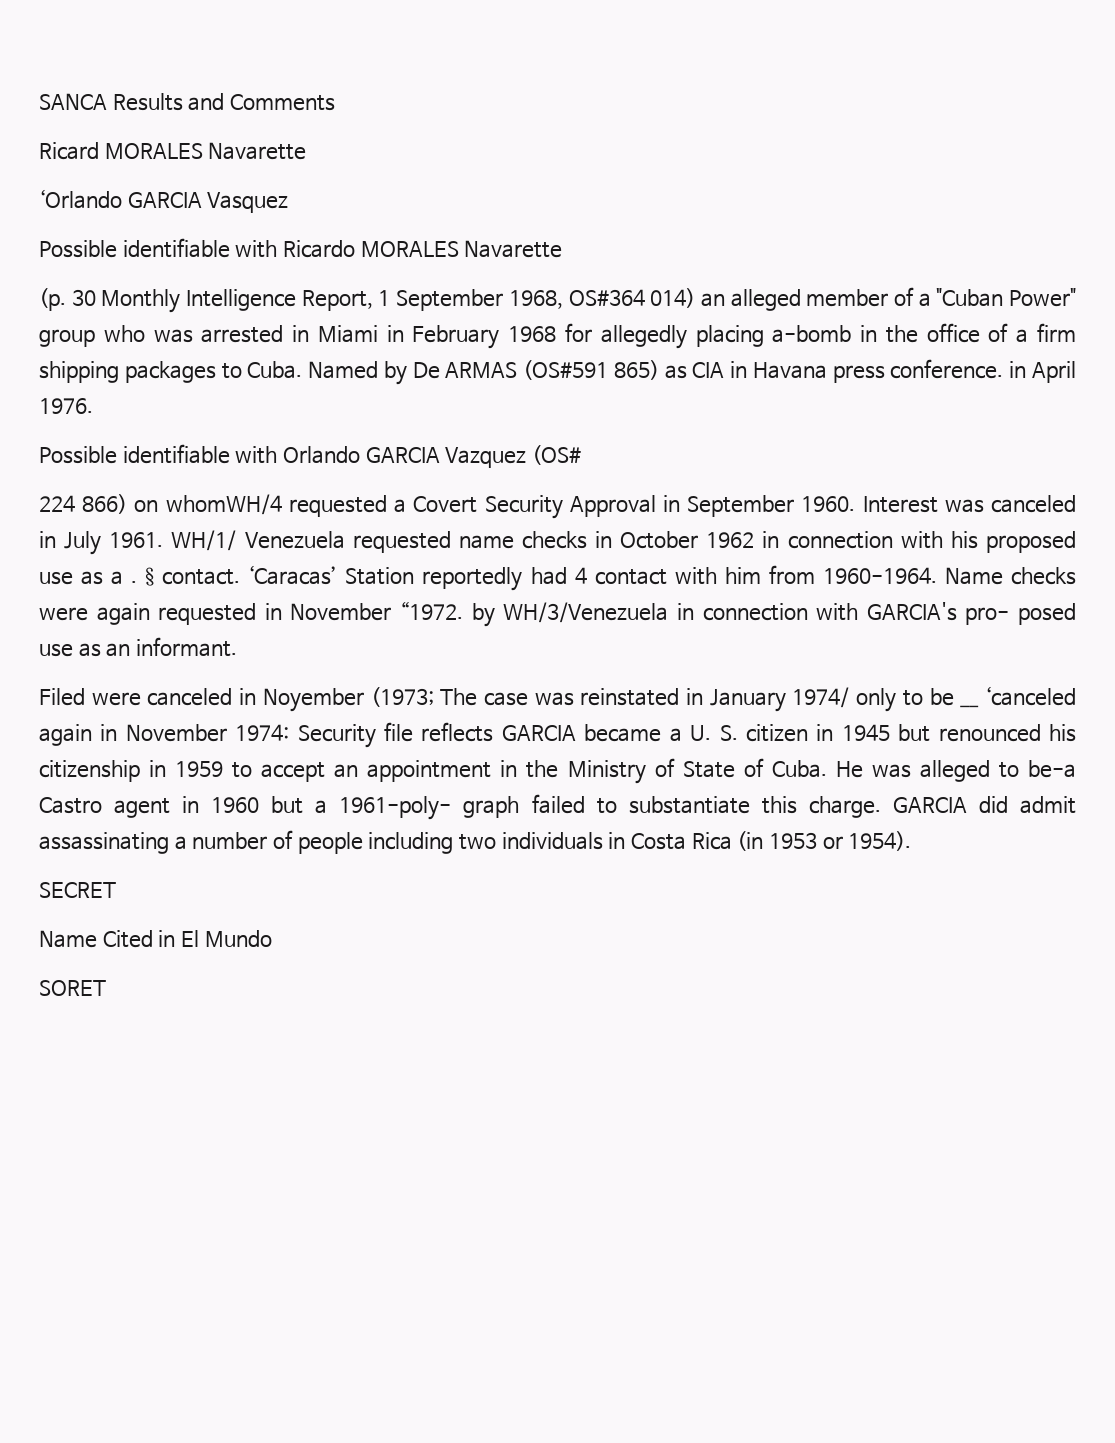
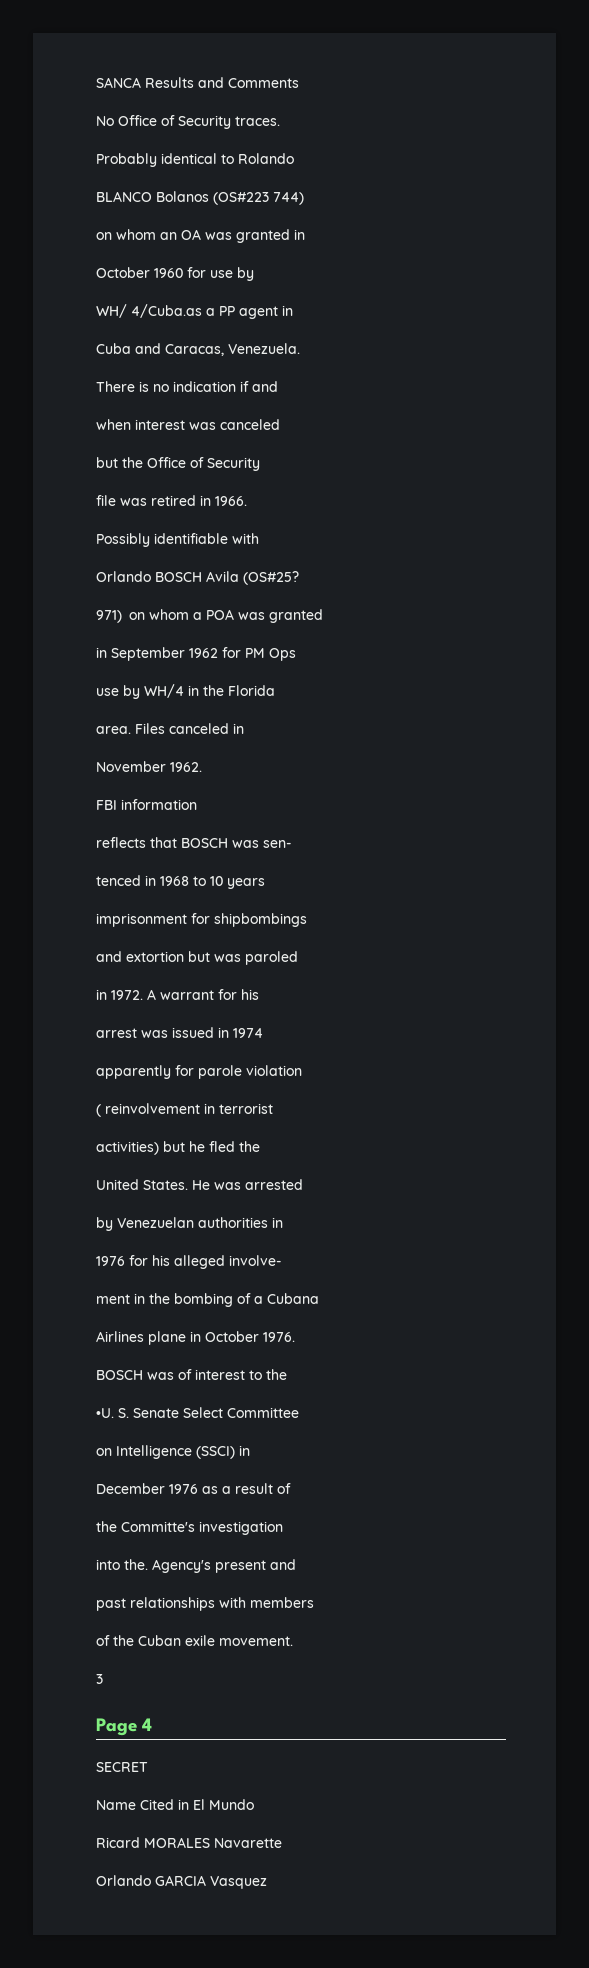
- Ricard MORALES Navarette
- ‘Orlando GARCIA Vasquez
- Possible identifiable with Ricardo MORALES Navarette
- (p. 30 Monthly Intelligence Report, 1 September 1968, OS#364 014) an alleged member of a "Cuban Power" group who was arrested in Miami in February 1968 for allegedly placing a-bomb in the office of a firm shipping packages to Cuba. Named by De ARMAS (OS#591 865) as CIA in Havana press conference. in April 1976.
- Possible identifiable with Orlando GARCIA Vazquez (OS#
- 224 866) on whomWH/4 requested a Covert Security Approval in September 1960. Interest was canceled in July 1961. WH/1/ Venezuela requested name checks in October 1962 in connection with his proposed use as a . § contact. ‘Caracas’ Station reportedly had 4 contact with him from 1960-1964. Name checks were again requested in November “1972. by WH/3/Venezuela in connection with GARCIA's pro- posed use as an informant.
- Filed were canceled in Noyember (1973; The case was reinstated in January 1974/ only to be __ ‘canceled again in November 1974: Security file reflects GARCIA became a U. S. citizen in 1945 but renounced his citizenship in 1959 to accept an appointment in the Ministry of State of Cuba. He was alleged to be-a Castro agent in 1960 but a 1961-poly- graph failed to substantiate this charge. GARCIA did admit assassinating a number of people including two individuals in Costa Rica (in 1953 or 1954).
+ No Office of Security traces.
+ Probably identical to Rolando
+ BLANCO Bolanos (OS#223 744)
+ on whom an OA was granted in
+ October 1960 for use by
+ WH/ 4/Cuba.as a PP agent in
+ Cuba and Caracas, Venezuela.
+ There is no indication if and
+ when interest was canceled
+ but the Office of Security
+ file was retired in 1966.
+ Possibly identifiable with
+ Orlando BOSCH Avila (OS#25?
+ 971) on whom a POA was granted
+ in September 1962 for PM Ops
+ use by WH/4 in the Florida
+ area. Files canceled in
+ November 1962.
+ FBI information
+ reflects that BOSCH was sen-
+ tenced in 1968 to 10 years
+ imprisonment for shipbombings
+ and extortion but was paroled
+ in 1972. A warrant for his
+ arrest was issued in 1974
+ apparently for parole violation
+ ( reinvolvement in terrorist
+ activities) but he fled the
+ United States. He was arrested
+ by Venezuelan authorities in
+ 1976 for his alleged involve-
+ ment in the bombing of a Cubana
+ Airlines plane in October 1976.
+ BOSCH was of interest to the
+ •U. S. Senate Select Committee
+ on Intelligence (SSCI) in
+ December 1976 as a result of
+ the Committe's investigation
+ into the. Agency's present and
+ past relationships with members
+ of the Cuban exile movement.
+ 3
+ Page 4
- SORET
+ Ricard MORALES Navarette
+ Orlando GARCIA Vasquez

